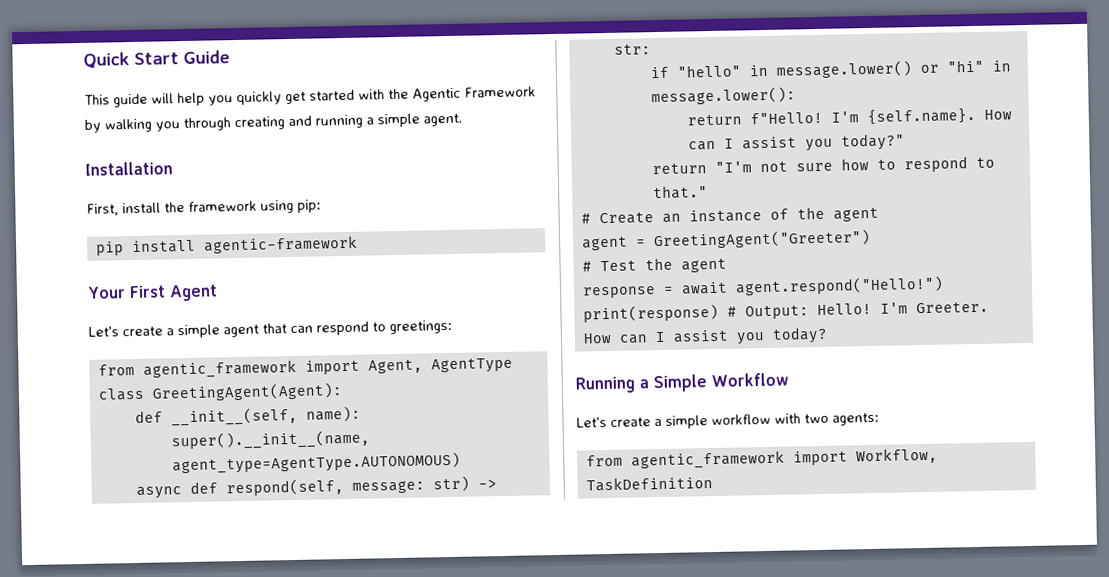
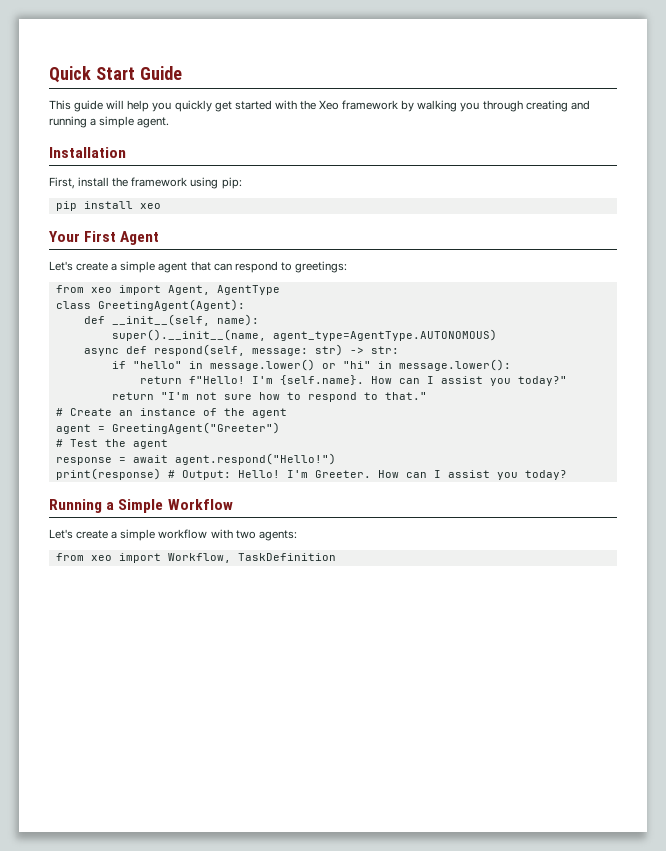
- This guide will help you quickly get started with the Agentic Framework by walking you through creating and running a simple agent.
+ This guide will help you quickly get started with the Xeo framework by walking you through creating and running a simple agent.
- pip install agentic-framework
+ pip install xeo
- from agentic_framework import Agent, AgentType
+ from xeo import Agent, AgentType
- from agentic_framework import Workflow, TaskDefinition
+ from xeo import Workflow, TaskDefinition

